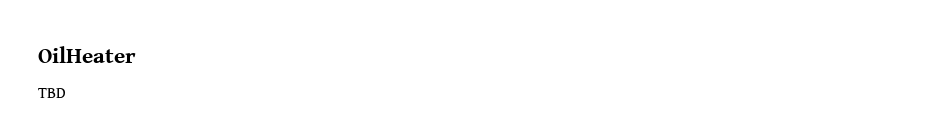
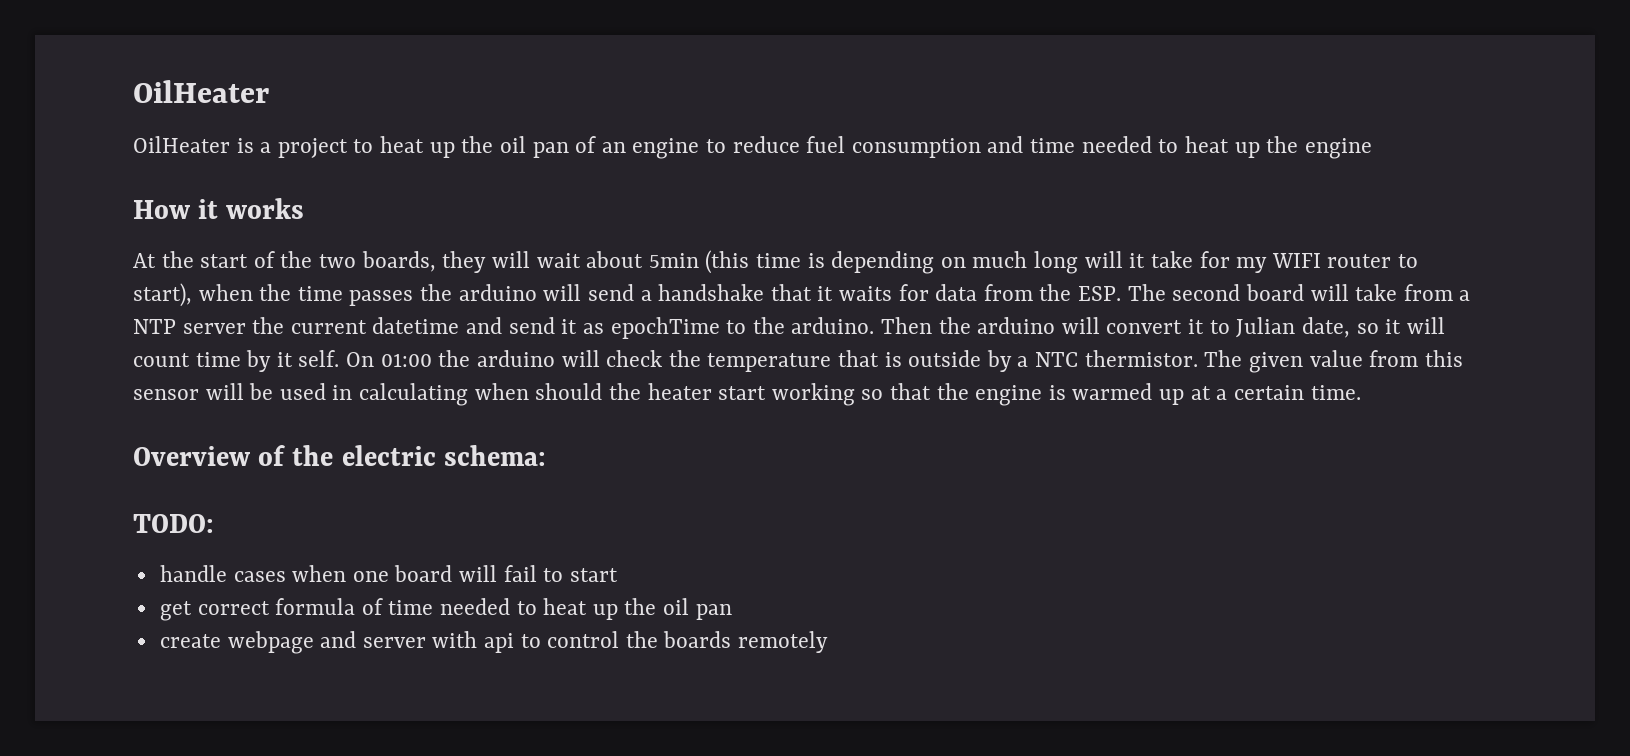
- TBD
+ OilHeater is a project to heat up the oil pan of an engine to reduce fuel consumption and time needed to heat up the engine
+ How it works
+ At the start of the two boards, they will wait about 5min (this time is depending on much long will it take for my WIFI router to start), when the time passes the arduino will send a handshake that it waits for data from the ESP. The second board will take from a NTP server the current datetime and send it as epochTime to the arduino. Then the arduino will convert it to Julian date, so it will count time by it self. On 01:00 the arduino will check the temperature that is outside by a NTC thermistor. The given value from this sensor will be used in calculating when should the heater start working so that the engine is warmed up at a certain time.
+ Overview of the electric schema:
+ TODO:
+ handle cases when one board will fail to start
+ get correct formula of time needed to heat up the oil pan
+ create webpage and server with api to control the boards remotely

